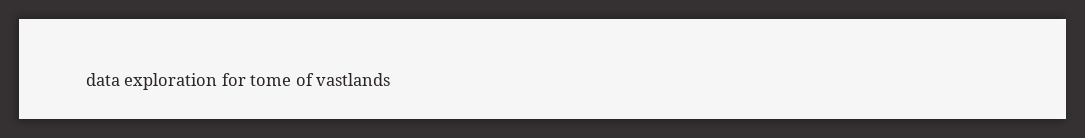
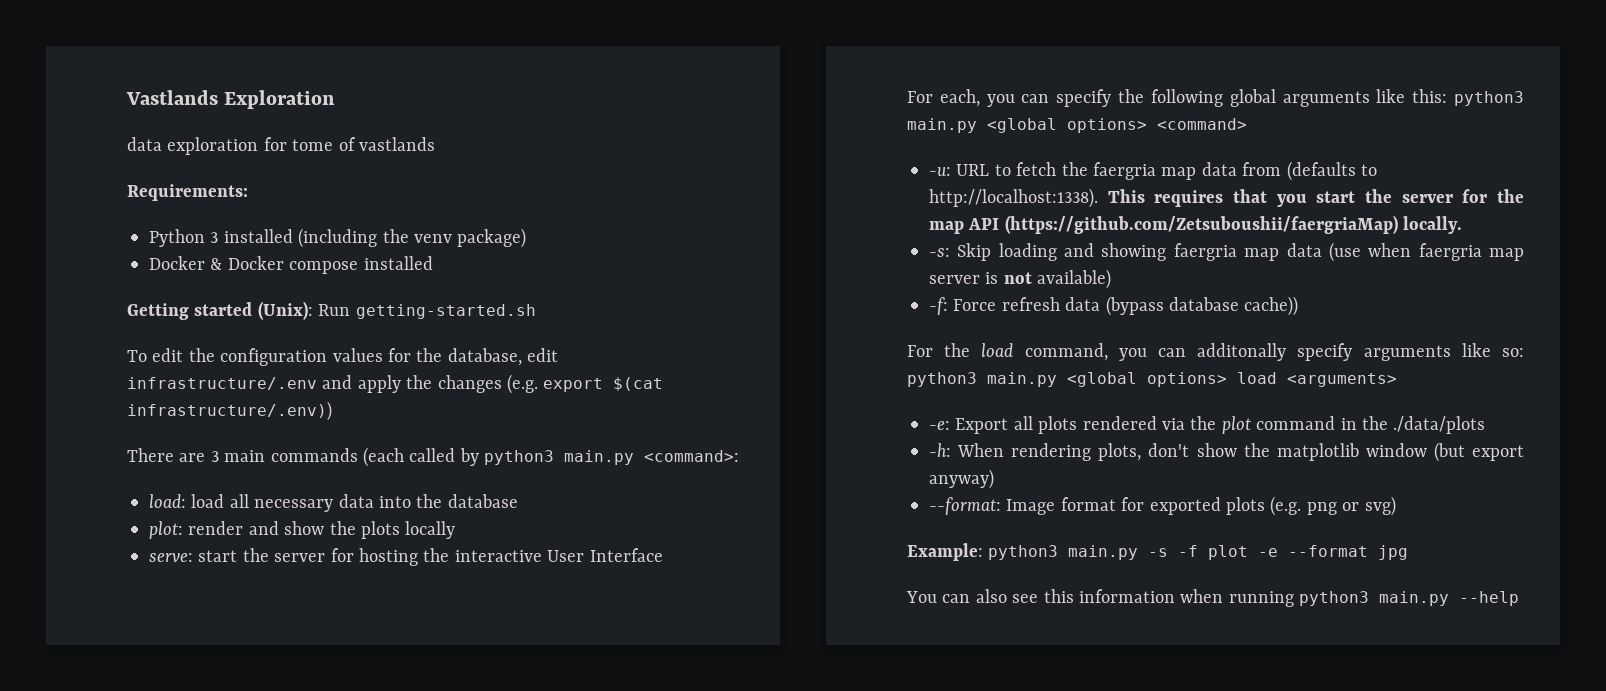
+ Vastlands Exploration
+ Requirements:
+ Python 3 installed (including the venv package)
+ Docker & Docker compose installed
+ Getting started (Unix): Run getting-started.sh
+ To edit the configuration values for the database, edit infrastructure/.env and apply the changes (e.g. export $(cat infrastructure/.env))
+ There are 3 main commands (each called by python3 main.py <command>:
+ load: load all necessary data into the database
+ plot: render and show the plots locally
+ serve: start the server for hosting the interactive User Interface
+ For each, you can specify the following global arguments like this: python3 main.py <global options> <command>
+ -u: URL to fetch the faergria map data from (defaults to http://localhost:1338). This requires that you start the server for the map API (https://github.com/Zetsuboushii/faergriaMap) locally.
+ -s: Skip loading and showing faergria map data (use when faergria map server is not available)
+ -f: Force refresh data (bypass database cache))
+ For the load command, you can additonally specify arguments like so: python3 main.py <global options> load <arguments>
+ -e: Export all plots rendered via the plot command in the ./data/plots
+ -h: When rendering plots, don't show the matplotlib window (but export anyway)
+ --format: Image format for exported plots (e.g. png or svg)
+ Example: python3 main.py -s -f plot -e --format jpg
+ You can also see this information when running python3 main.py --help

